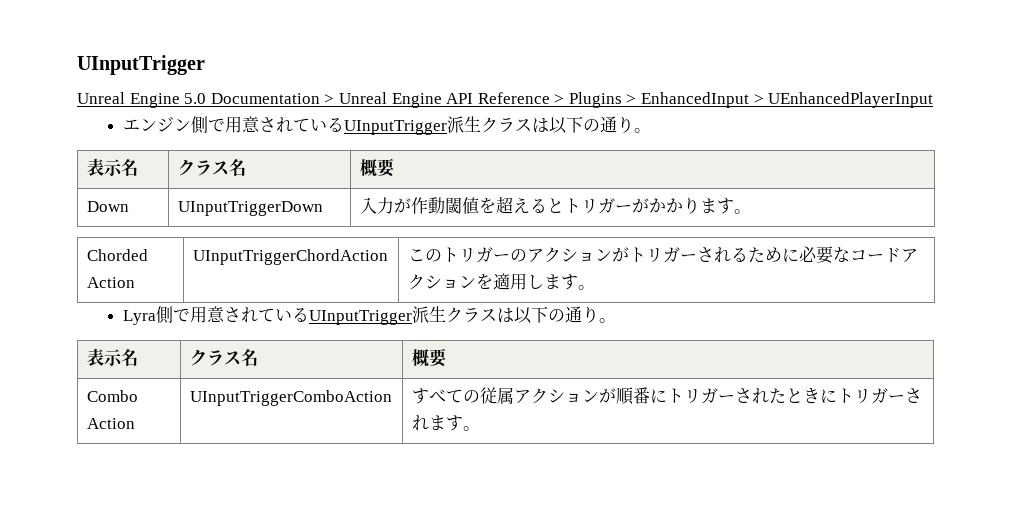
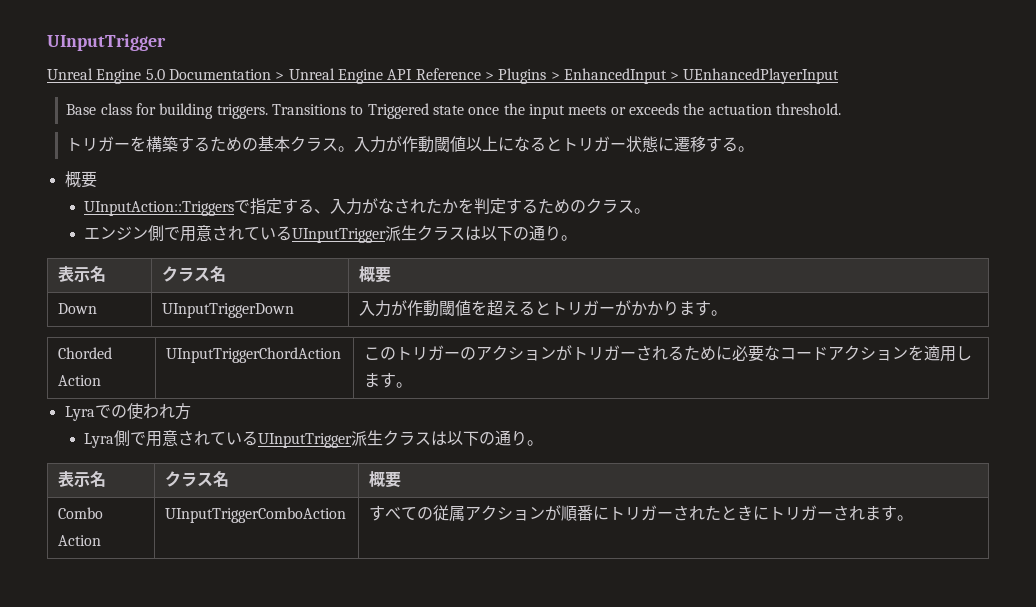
+ Base class for building triggers. Transitions to Triggered state once the input meets or exceeds the actuation threshold.
+ トリガーを構築するための基本クラス。入力が作動閾値以上になるとトリガー状態に遷移する。
+ 概要
+ UInputAction::Triggersで指定する、入力がなされたかを判定するためのクラス。
+ Lyraでの使われ方

